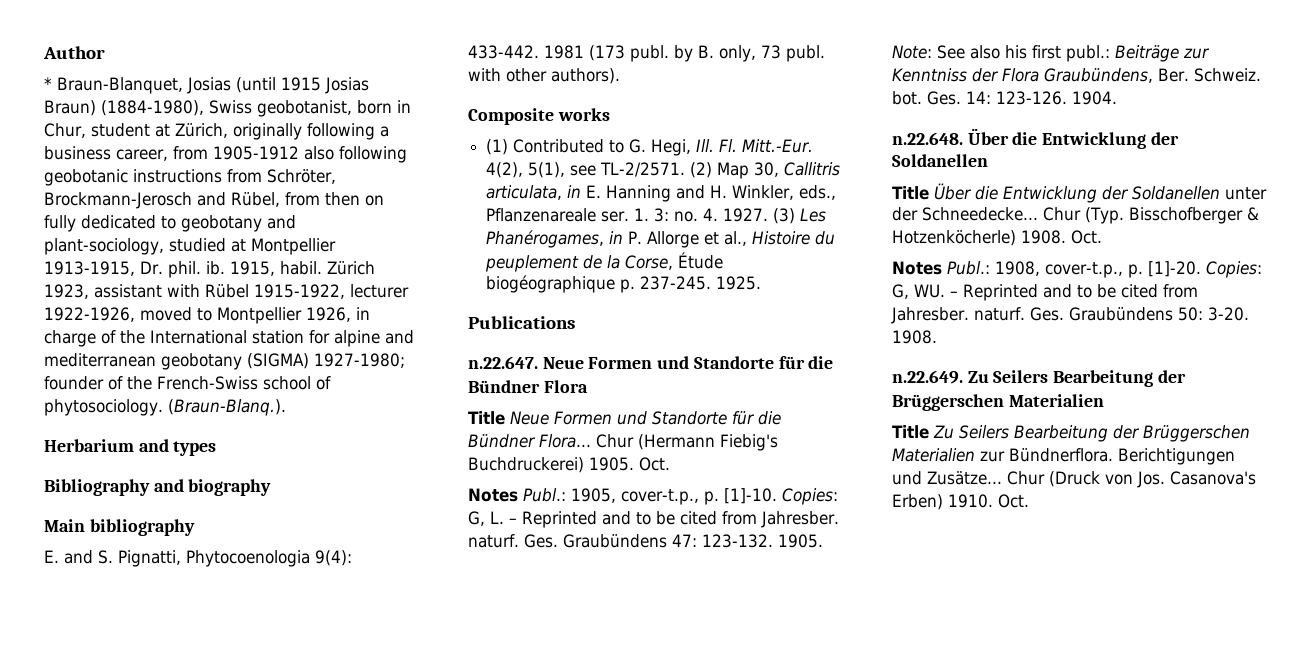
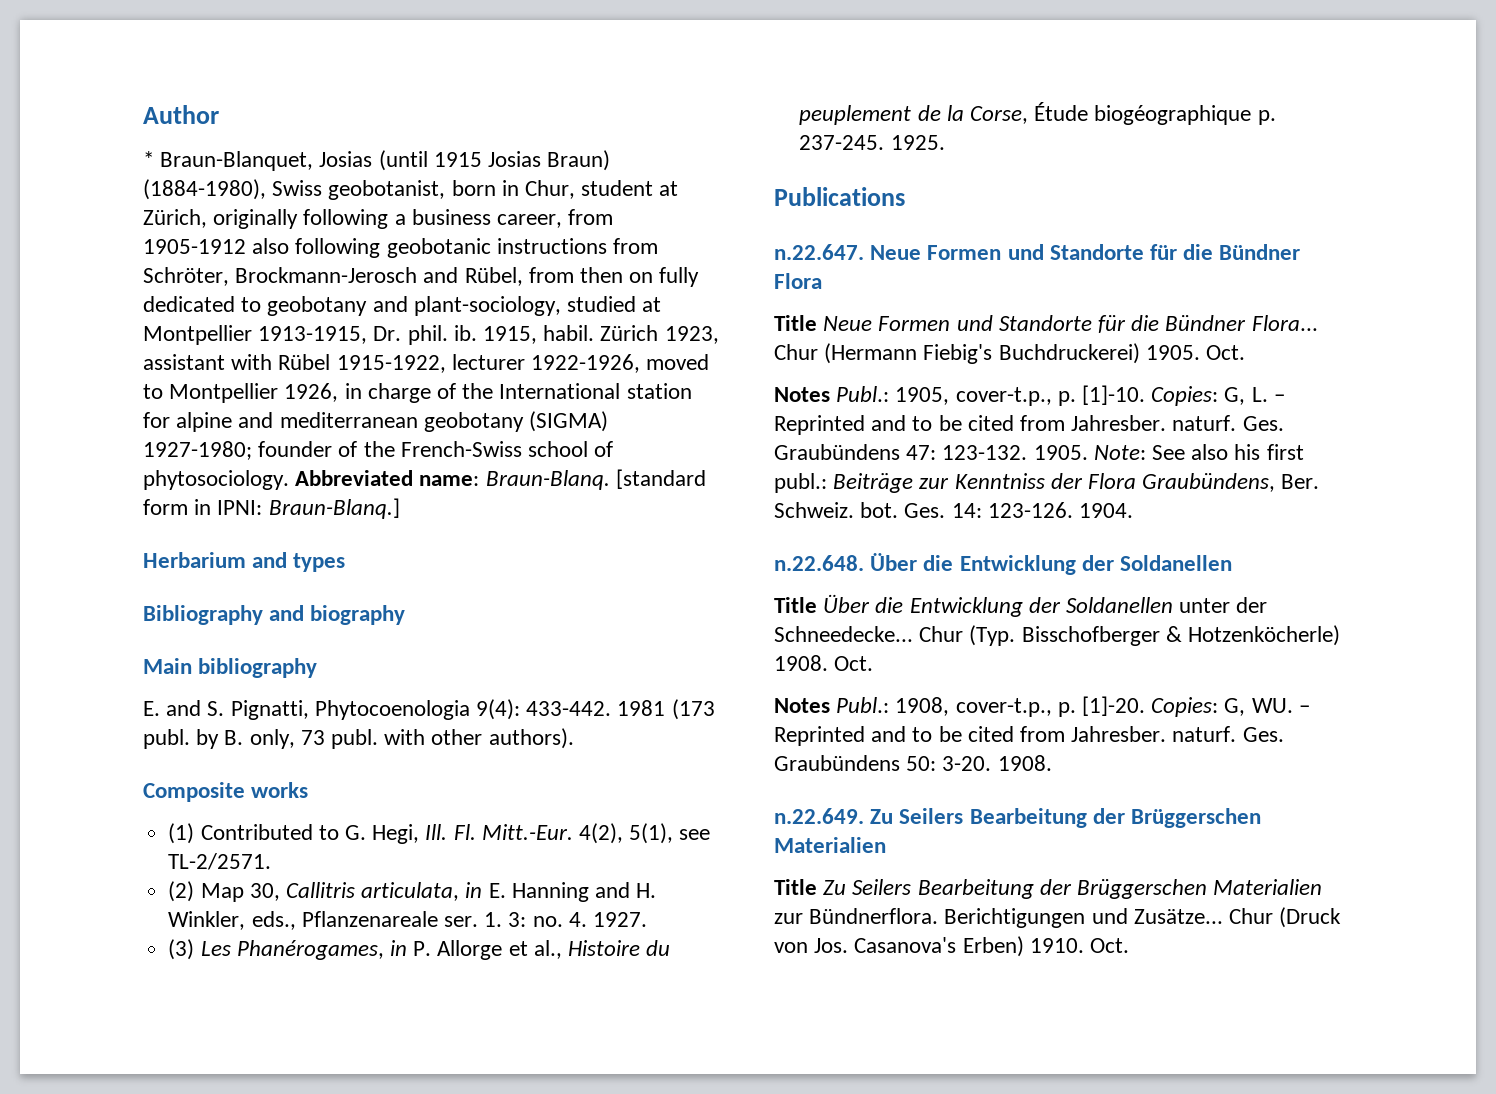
- (Braun-Blanq.).
+ Abbreviated name: Braun-Blanq. [standard form in IPNI: Braun-Blanq.]
- (1) Contributed to G. Hegi, Ill. Fl. Mitt.-Eur. 4(2), 5(1), see TL-2/2571. (2) Map 30, Callitris articulata, in E. Hanning and H. Winkler, eds., Pflanzenareale ser.
+ (1) Contributed to G. Hegi, Ill. Fl. Mitt.-Eur. 4(2), 5(1), see TL-2/2571.
+ (2) Map 30, Callitris articulata, in E. Hanning and H. Winkler, eds., Pflanzenareale ser.
- 1. 3: no. 4. 1927. (3) Les Phanérogames, in P. Allorge et al., Histoire du peuplement de la Corse, Étude biogéographique p. 237-245.
+ 1. 3: no. 4. 1927.
+ (3) Les Phanérogames, in P. Allorge et al., Histoire du peuplement de la Corse, Étude biogéographique p. 237-245.

